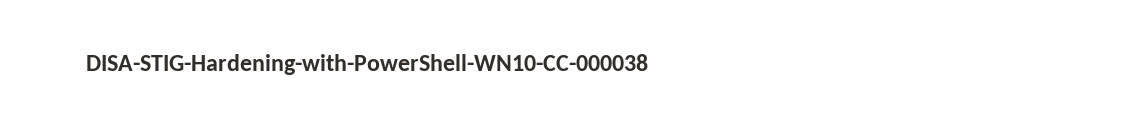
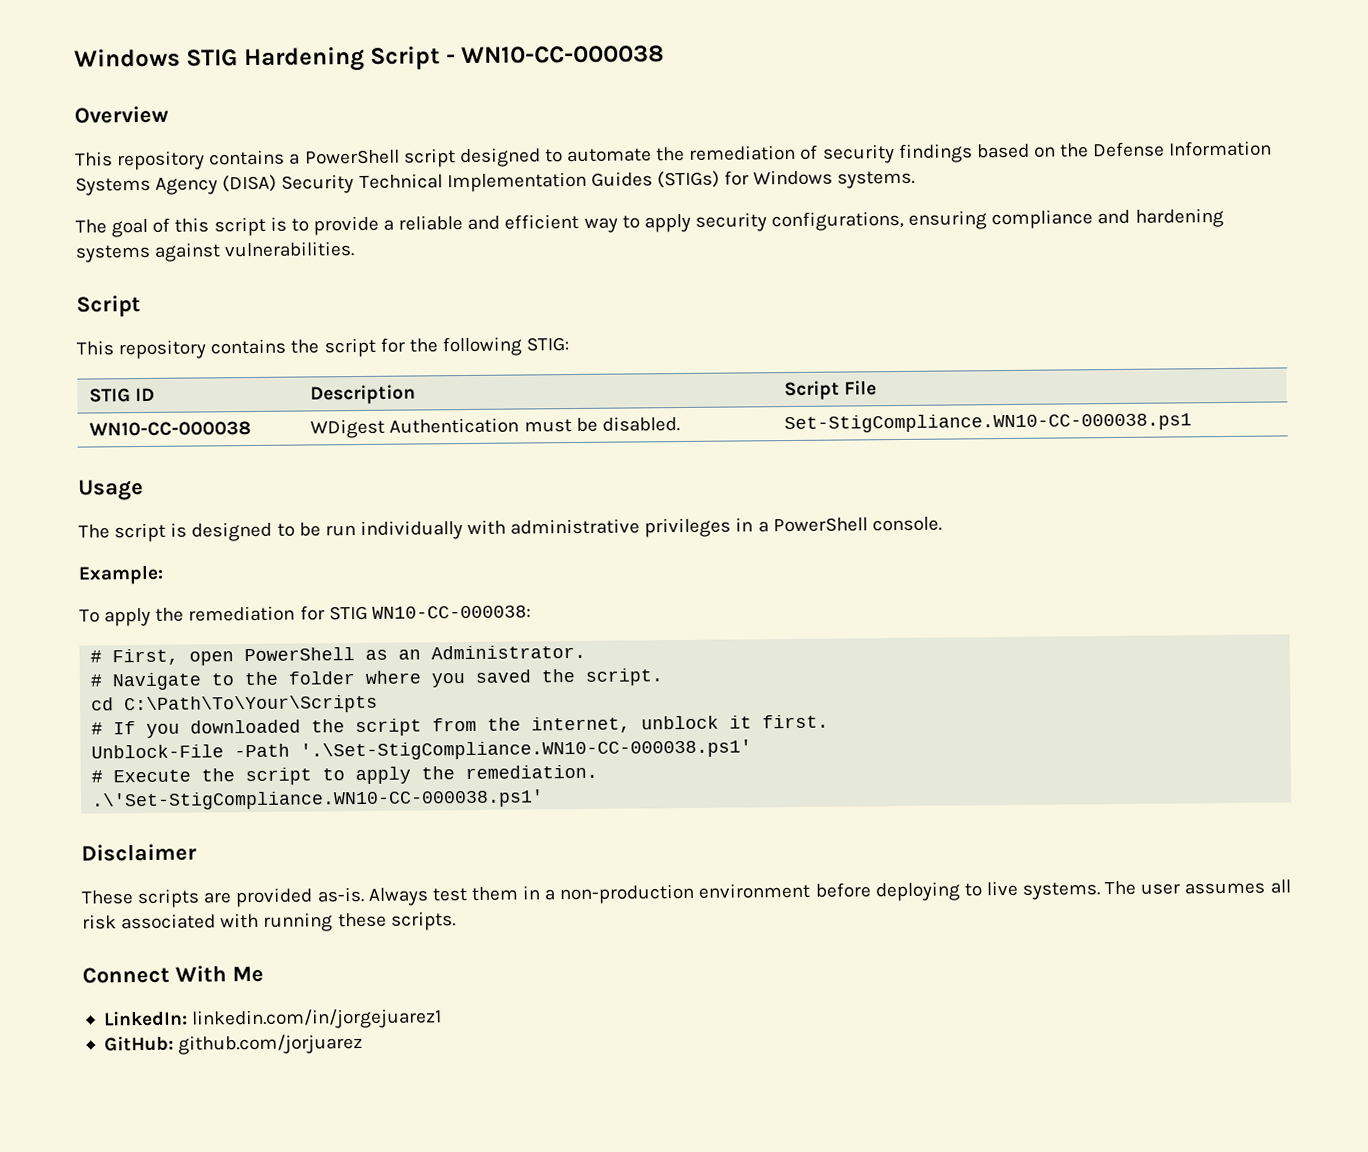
- DISA-STIG-Hardening-with-PowerShell-WN10-CC-000038
+ Windows STIG Hardening Script - WN10-CC-000038
+ Overview
+ This repository contains a PowerShell script designed to automate the remediation of security findings based on the Defense Information Systems Agency (DISA) Security Technical Implementation Guides (STIGs) for Windows systems.
+ The goal of this script is to provide a reliable and efficient way to apply security configurations, ensuring compliance and hardening systems against vulnerabilities.
+ Script
+ This repository contains the script for the following STIG:
+ STIG ID | Description | Script File
+ WN10-CC-000038 | WDigest Authentication must be disabled. | Set-StigCompliance.WN10-CC-000038.ps1
+ Usage
+ The script is designed to be run individually with administrative privileges in a PowerShell console.
+ Example:
+ To apply the remediation for STIG WN10-CC-000038:
+ # First, open PowerShell as an Administrator.
+ # Navigate to the folder where you saved the script.
+ cd C:\Path\To\Your\Scripts
+ # If you downloaded the script from the internet, unblock it first.
+ Unblock-File -Path '.\Set-StigCompliance.WN10-CC-000038.ps1'
+ # Execute the script to apply the remediation.
+ .\'Set-StigCompliance.WN10-CC-000038.ps1'
+ Disclaimer
+ These scripts are provided as-is. Always test them in a non-production environment before deploying to live systems. The user assumes all risk associated with running these scripts.
+ Connect With Me
+ LinkedIn: linkedin.com/in/jorgejuarez1
+ GitHub: github.com/jorjuarez

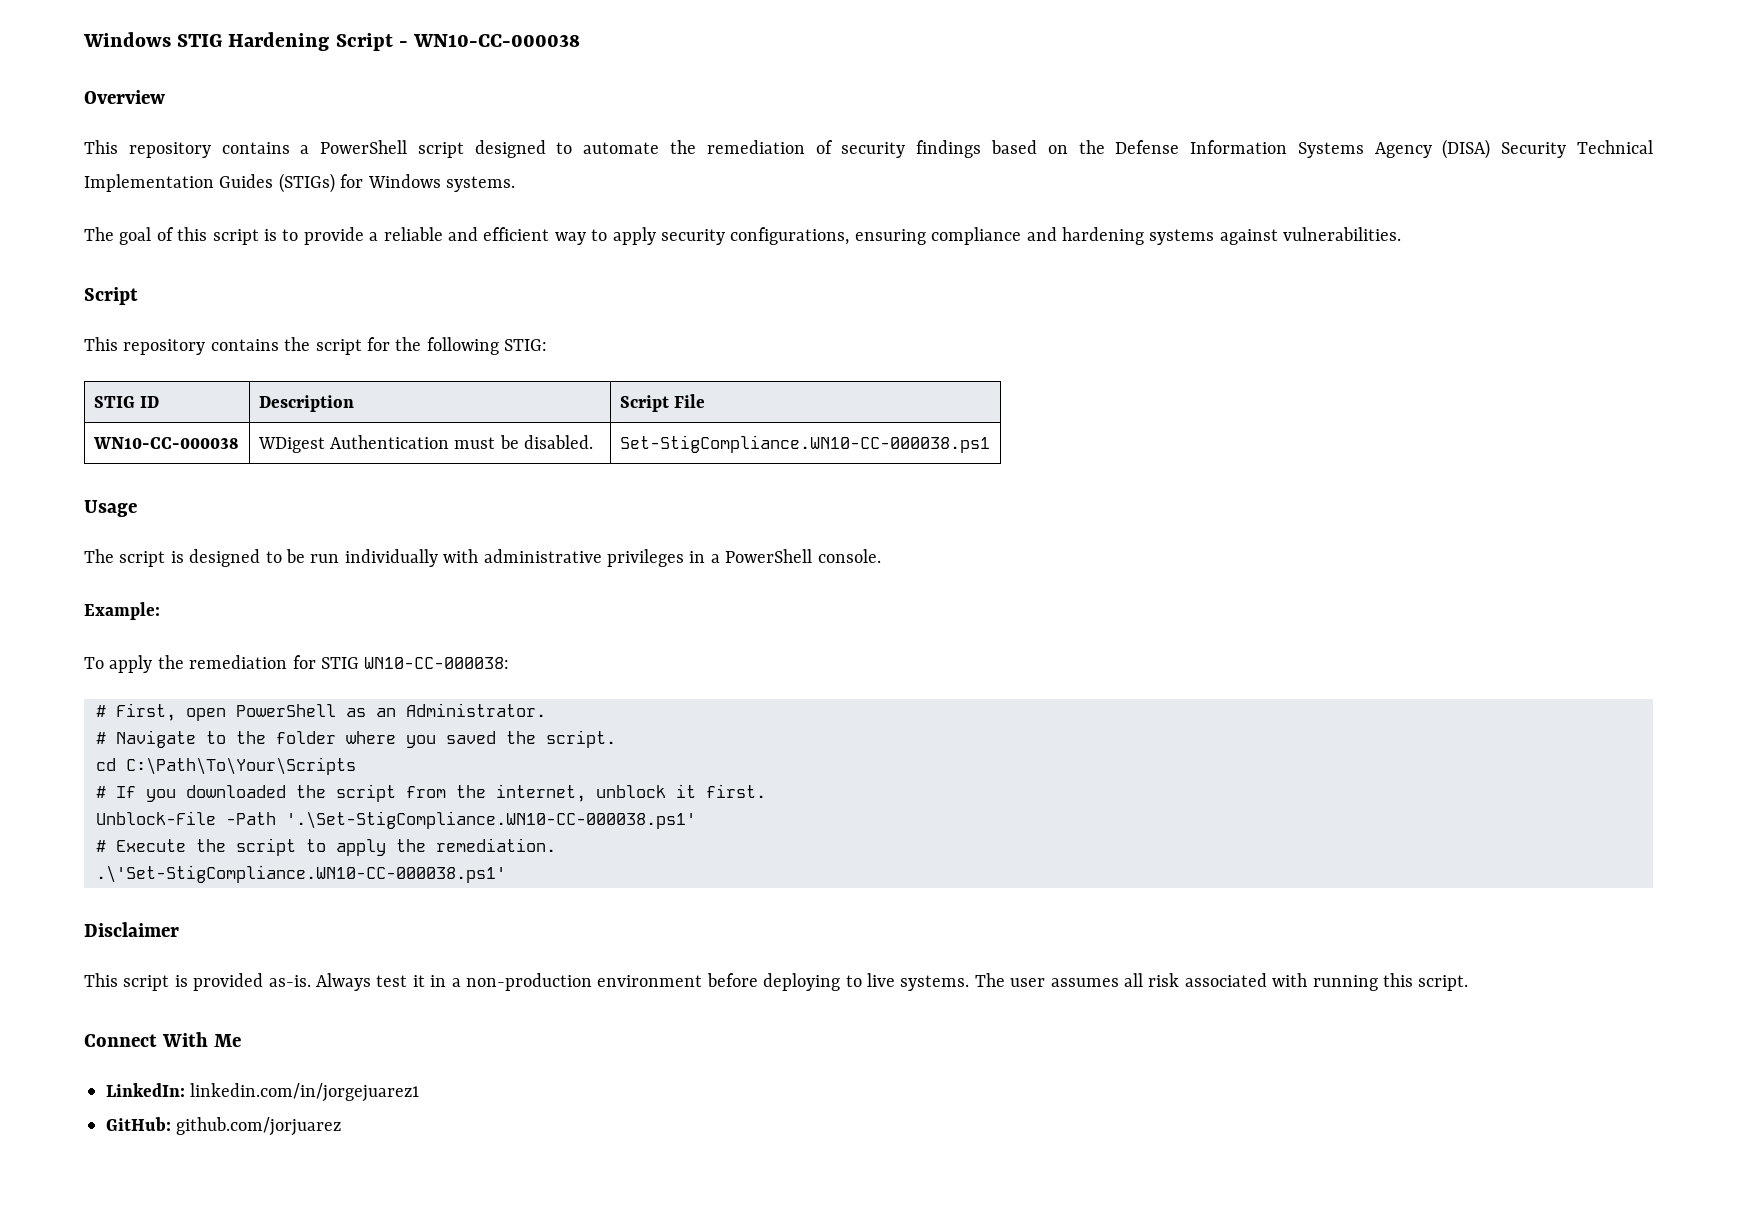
- These scripts are provided as-is.
+ This script is provided as-is.
- Always test them in a non-production environment before deploying to live systems.
+ Always test it in a non-production environment before deploying to live systems.
- The user assumes all risk associated with running these scripts.
+ The user assumes all risk associated with running this script.

